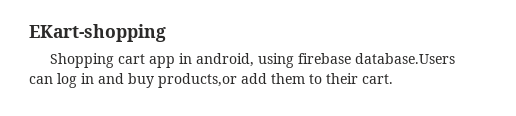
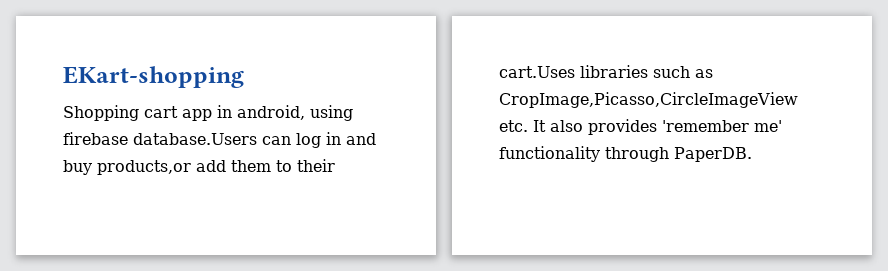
- Shopping cart app in android, using firebase database.Users can log in and buy products,or add them to their cart.
+ Shopping cart app in android, using firebase database.Users can log in and buy products,or add them to their cart.Uses libraries such as CropImage,Picasso,CircleImageView etc. It also provides 'remember me' functionality through PaperDB.

